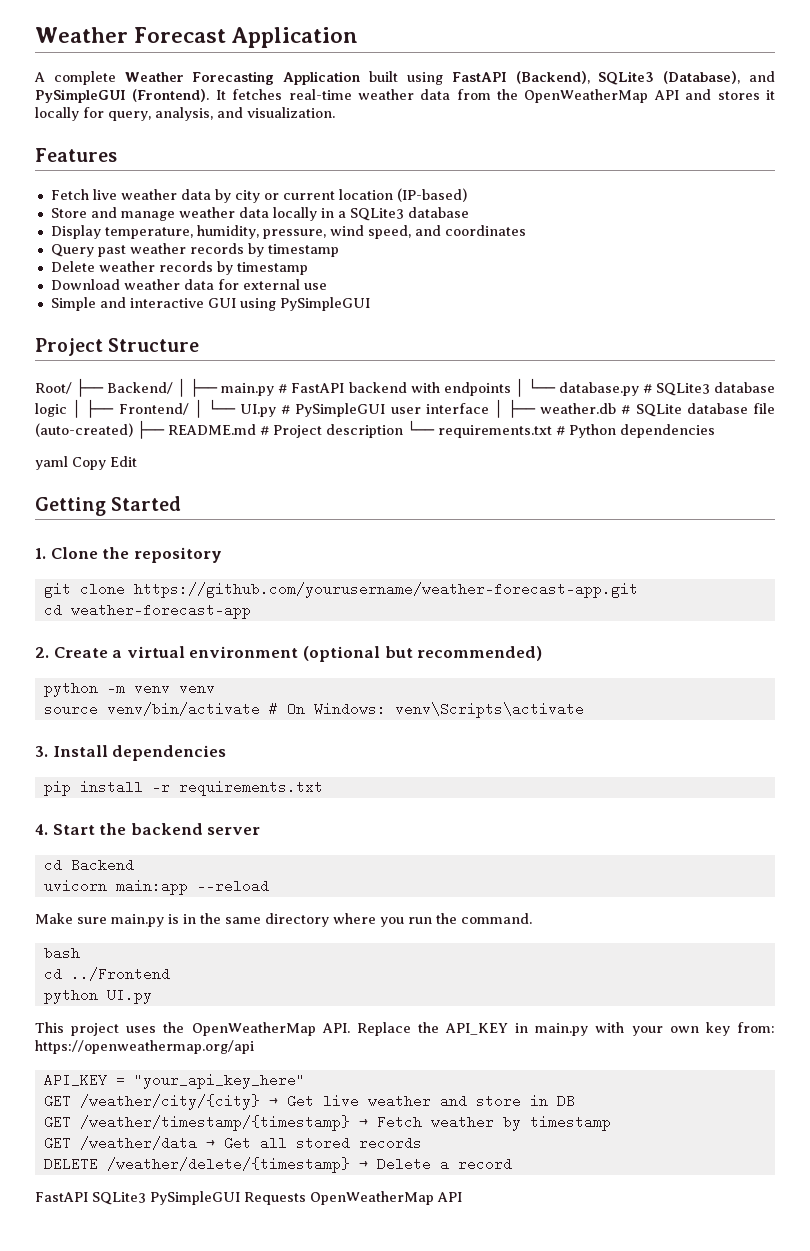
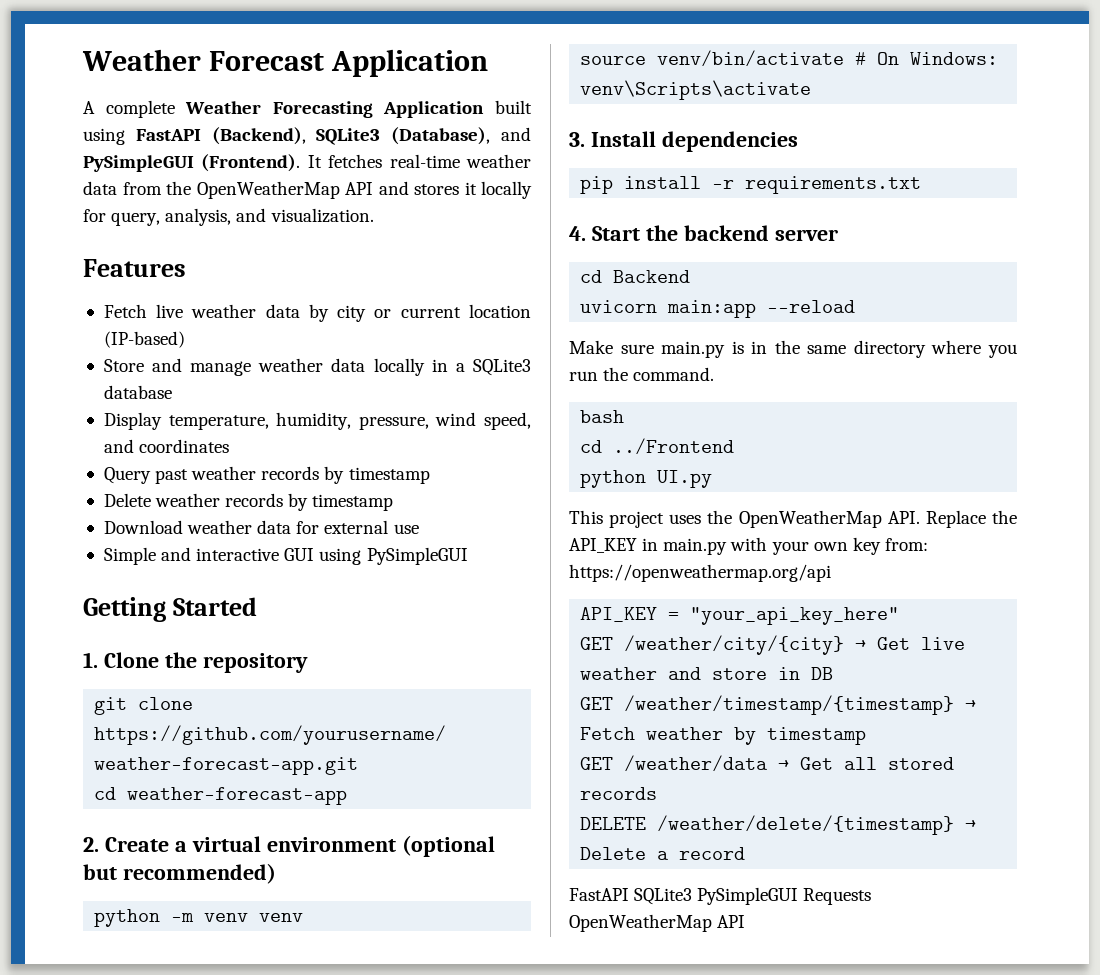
- Project Structure
- Root/ ├── Backend/ │ ├── main.py # FastAPI backend with endpoints │ └── database.py # SQLite3 database logic │ ├── Frontend/ │ └── UI.py # PySimpleGUI user interface │ ├── weather.db # SQLite database file (auto-created) ├── README.md # Project description └── requirements.txt # Python dependencies
- yaml Copy Edit

